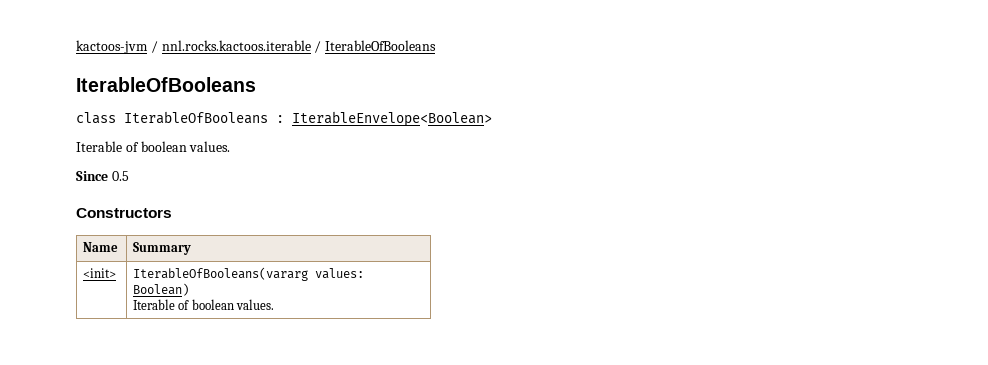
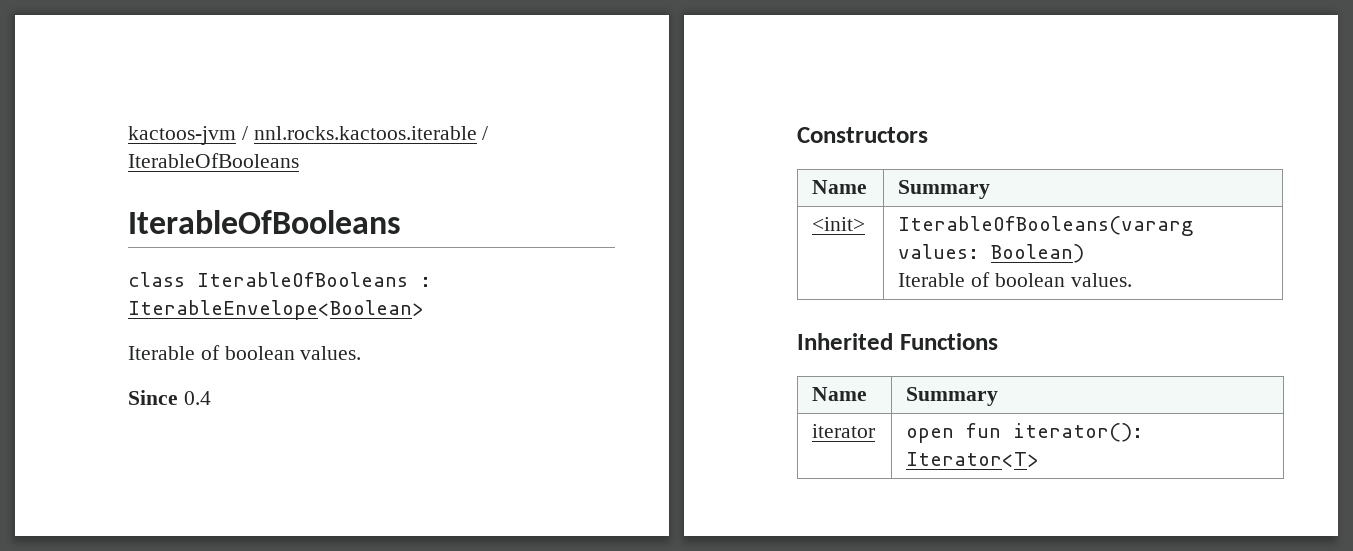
- Since 0.5
+ Since 0.4
+ Inherited Functions
+ Name | Summary
+ iterator | open fun iterator(): Iterator<T>

